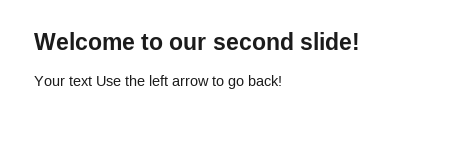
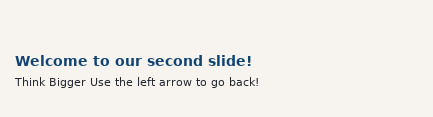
- Your text Use the left arrow to go back!
+ Think Bigger Use the left arrow to go back!

